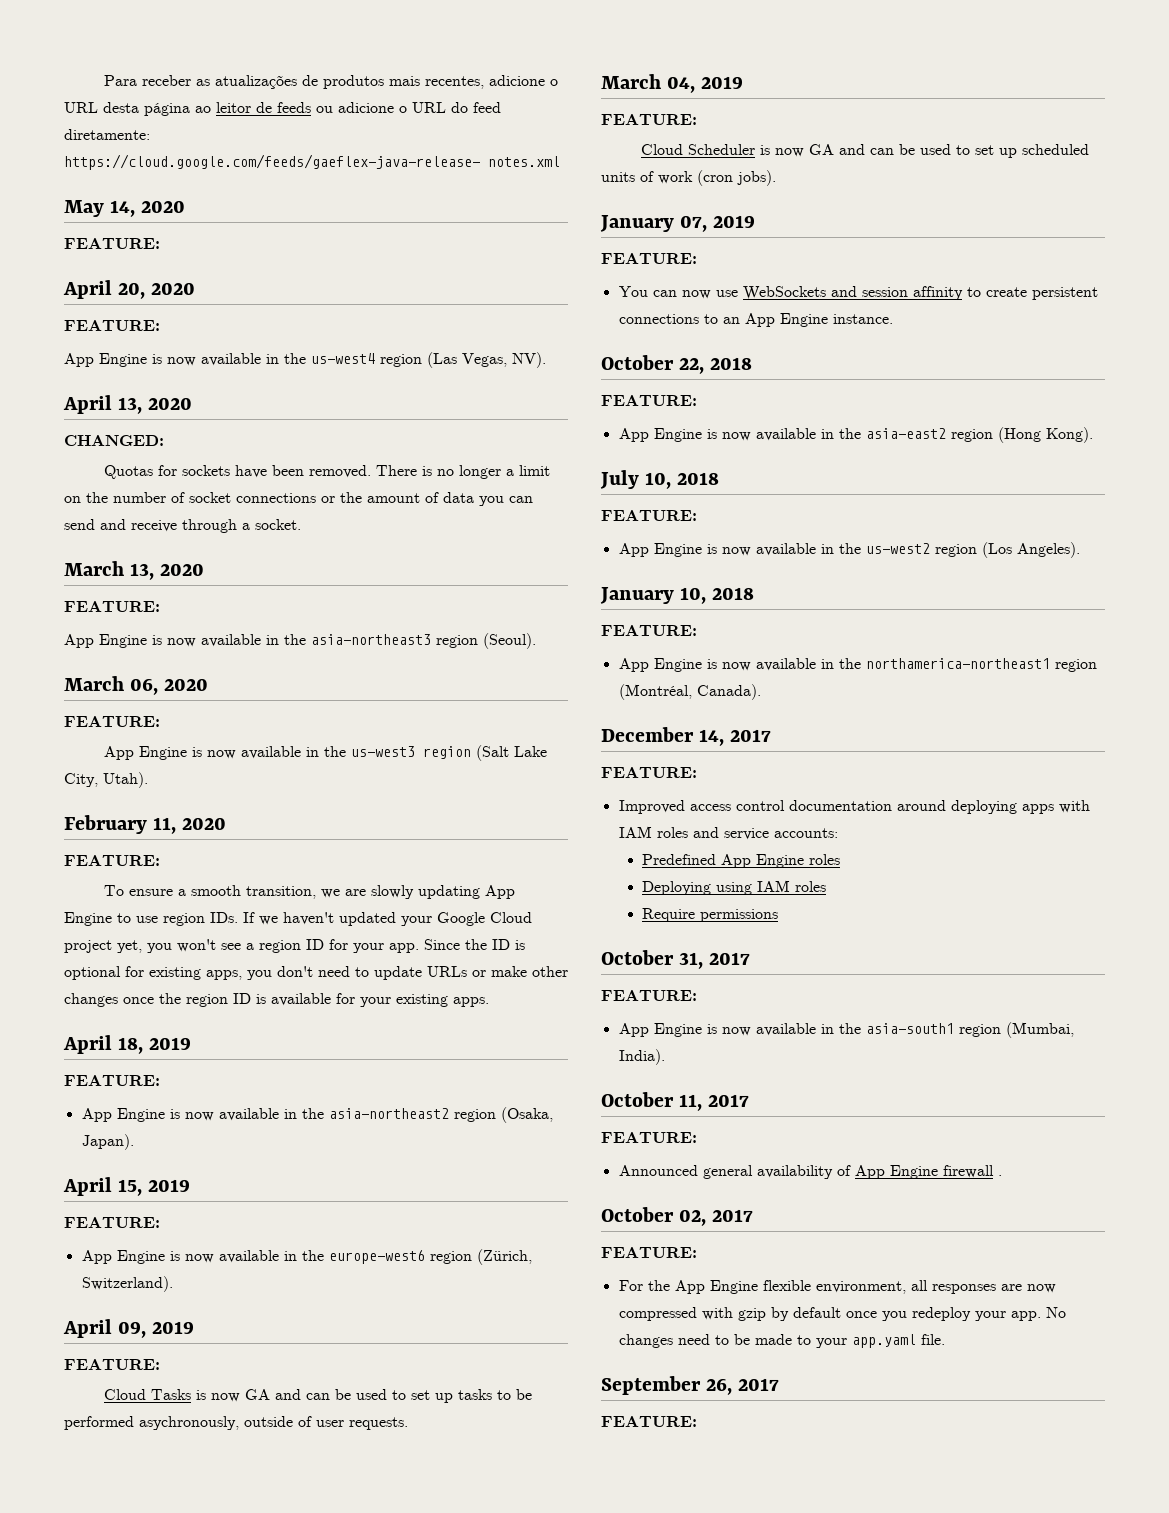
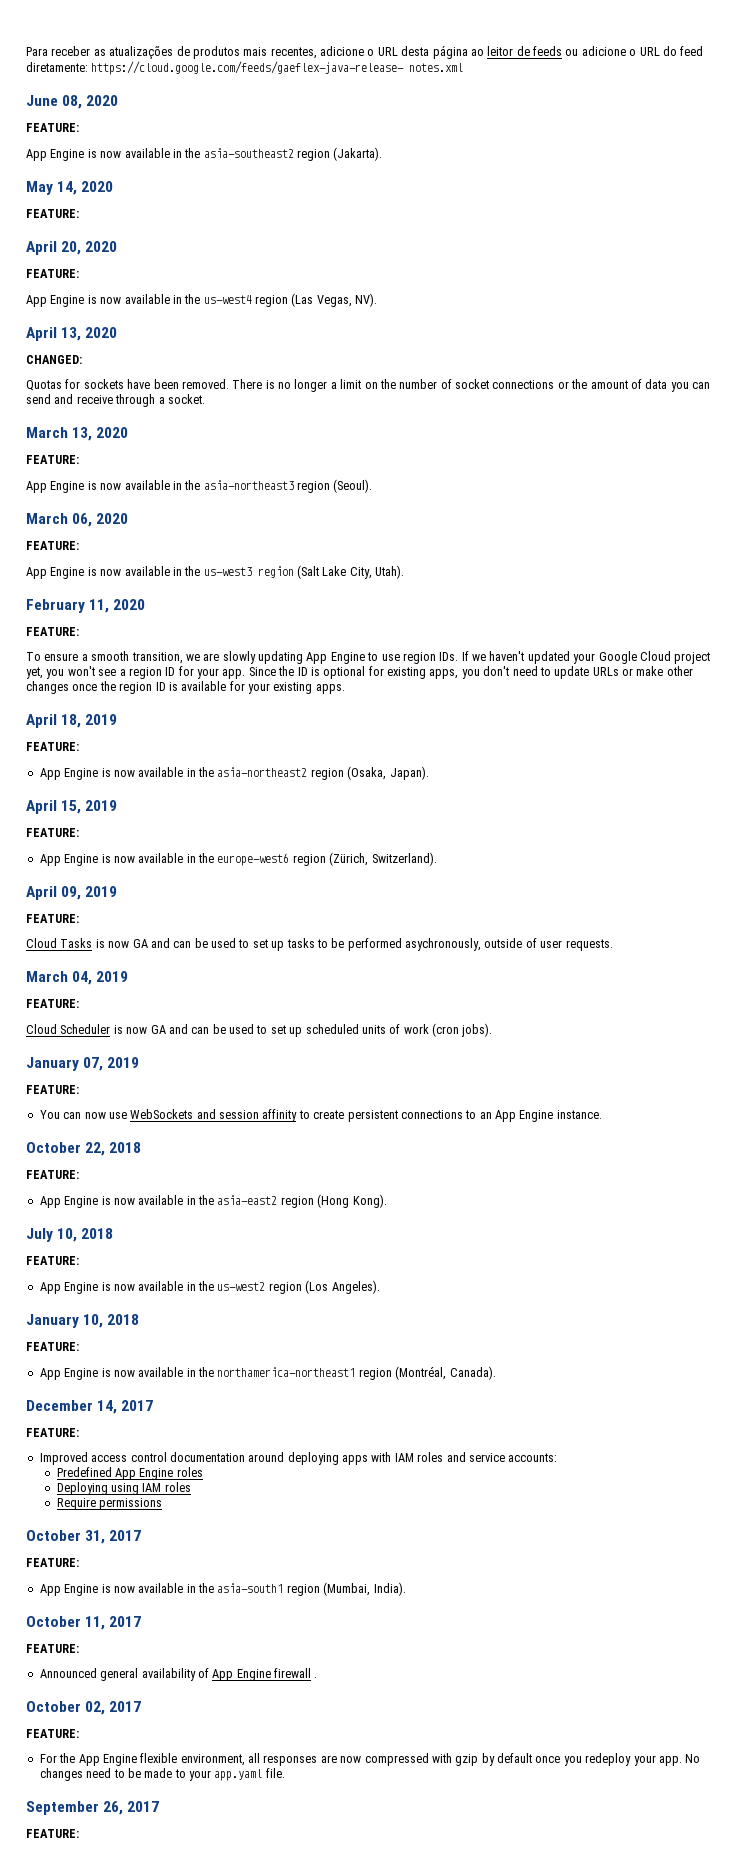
+ June 08, 2020
+ FEATURE:
+ App Engine is now available in the asia-southeast2 region (Jakarta).

